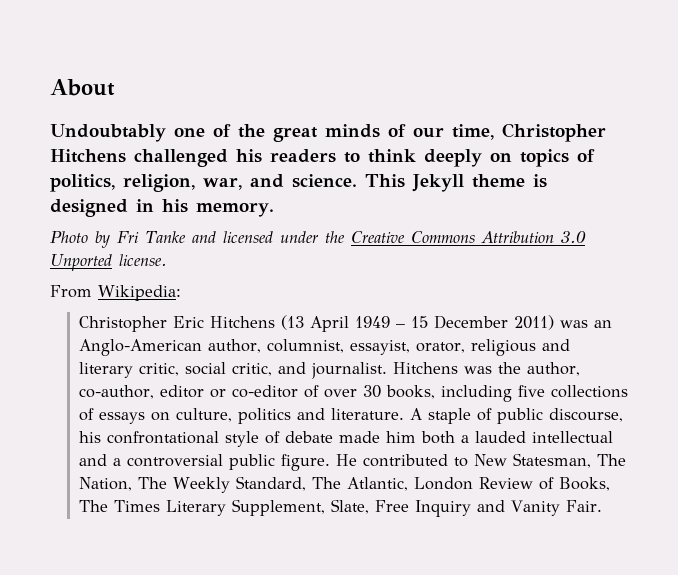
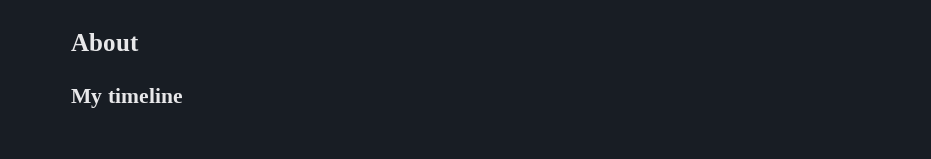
- Undoubtably one of the great minds of our time, Christopher Hitchens challenged his readers to think deeply on topics of politics, religion, war, and science. This Jekyll theme is designed in his memory.
- Photo by Fri Tanke and licensed under the Creative Commons Attribution 3.0 Unported license.
- From Wikipedia:
- Christopher Eric Hitchens (13 April 1949 – 15 December 2011) was an Anglo-American author, columnist, essayist, orator, religious and literary critic, social critic, and journalist. Hitchens was the author, co-author, editor or co-editor of over 30 books, including five collections of essays on culture, politics and literature. A staple of public discourse, his confrontational style of debate made him both a lauded intellectual and a controversial public figure. He contributed to New Statesman, The Nation, The Weekly Standard, The Atlantic, London Review of Books, The Times Literary Supplement, Slate, Free Inquiry and Vanity Fair.
+ My timeline

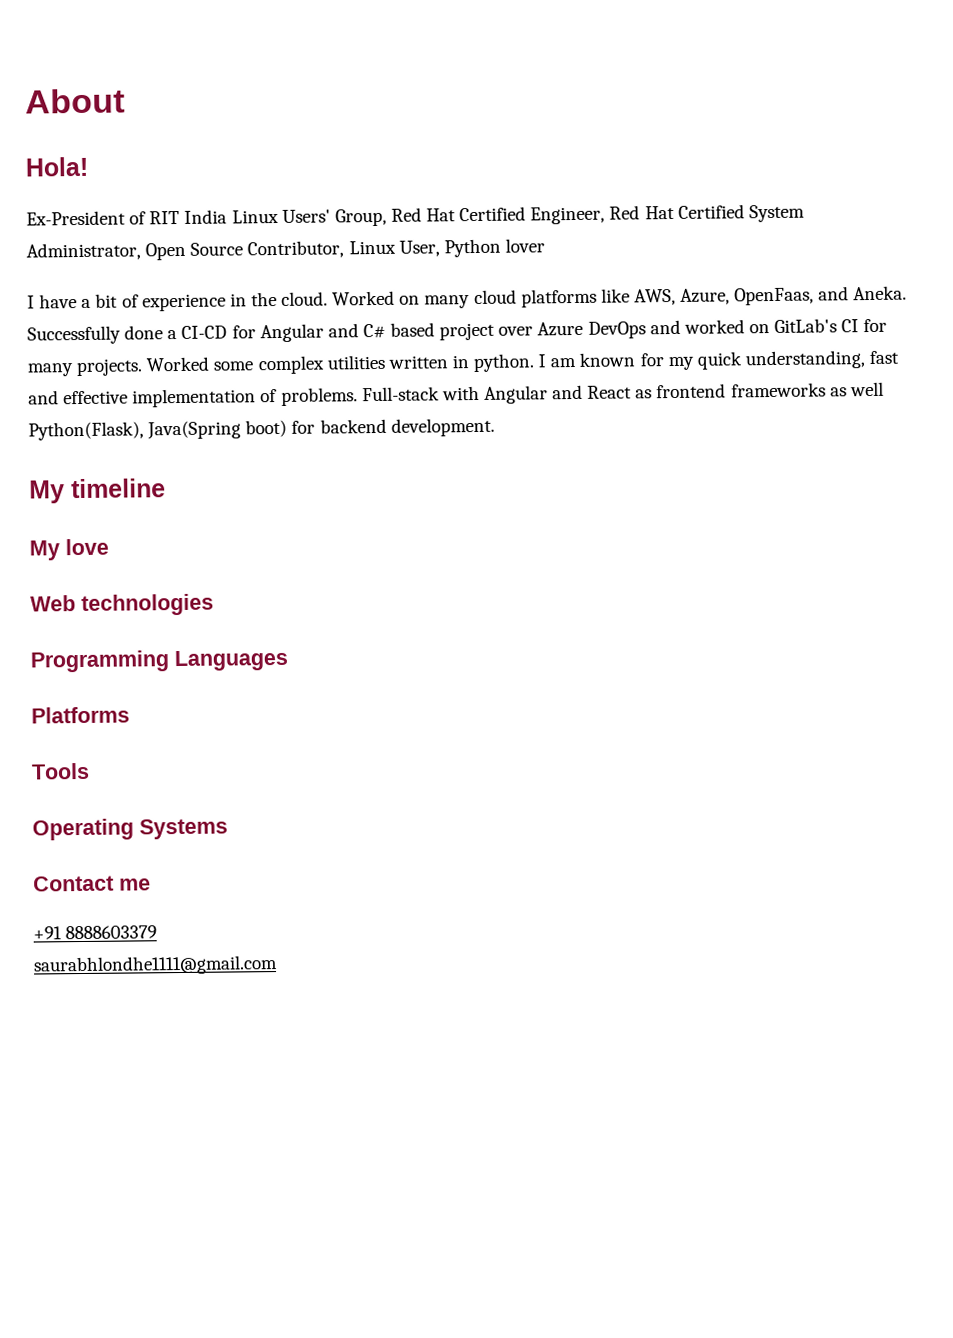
+ Hola!
+ Ex-President of RIT India Linux Users' Group, Red Hat Certified Engineer, Red Hat Certified System Administrator, Open Source Contributor, Linux User, Python lover
+ I have a bit of experience in the cloud. Worked on many cloud platforms like AWS, Azure, OpenFaas, and Aneka. Successfully done a CI-CD for Angular and C# based project over Azure DevOps and worked on GitLab's CI for many projects. Worked some complex utilities written in python. I am known for my quick understanding, fast and effective implementation of problems. Full-stack with Angular and React as frontend frameworks as well Python(Flask), Java(Spring boot) for backend development.
  My timeline
+ My love
+ Web technologies
+ Programming Languages
+ Platforms
+ Tools
+ Operating Systems
+ Contact me
+ +91 8888603379
+ saurabhlondhe1111@gmail.com

